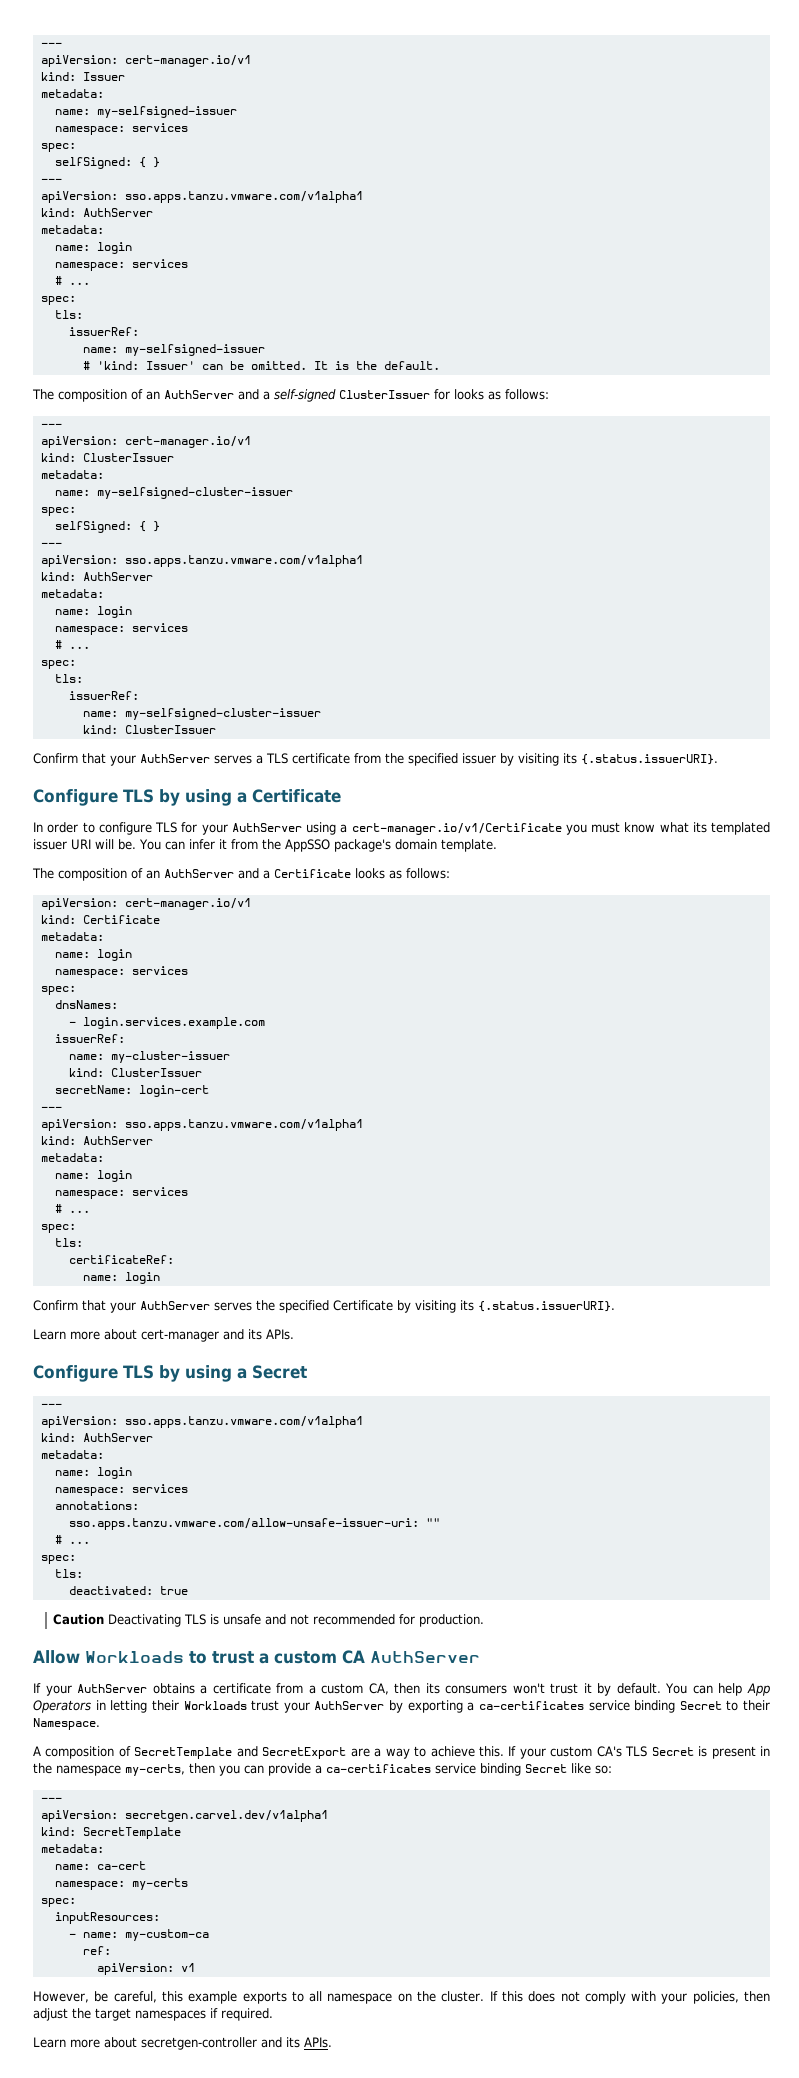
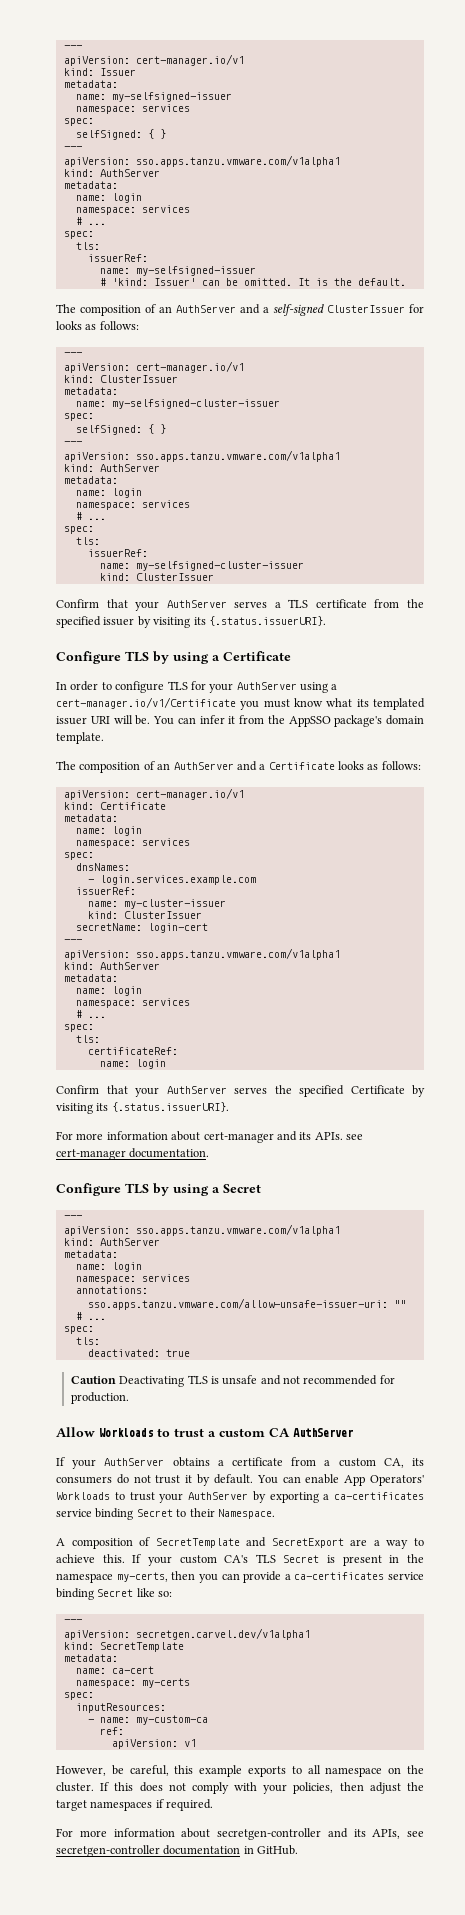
- Learn more about cert-manager and its APIs.
+ For more information about cert-manager and its APIs. see cert-manager documentation.
- If your AuthServer obtains a certificate from a custom CA, then its consumers won't trust it by default.
+ If your AuthServer obtains a certificate from a custom CA, its consumers do not trust it by default.
- You can help App Operators in letting their Workloads trust your AuthServer by exporting a ca-certificates service binding Secret to their Namespace.
+ You can enable App Operators' Workloads to trust your AuthServer by exporting a ca-certificates service binding Secret to their Namespace.
- Learn more about secretgen-controller and its APIs.
+ For more information about secretgen-controller and its APIs, see secretgen-controller documentation in GitHub.

